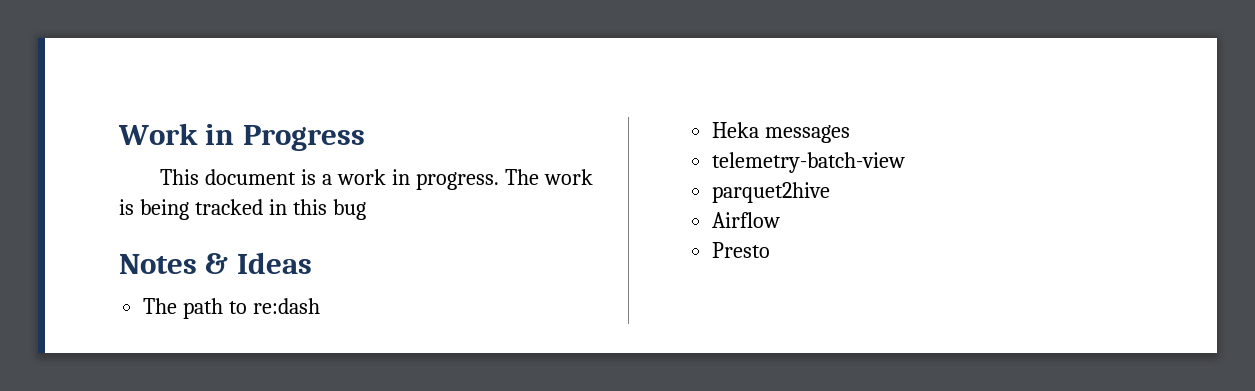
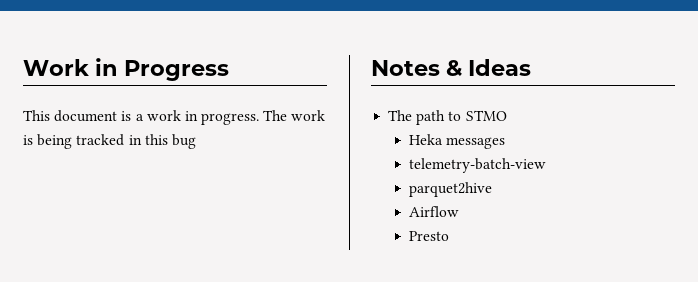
- The path to re:dash
+ The path to STMO

